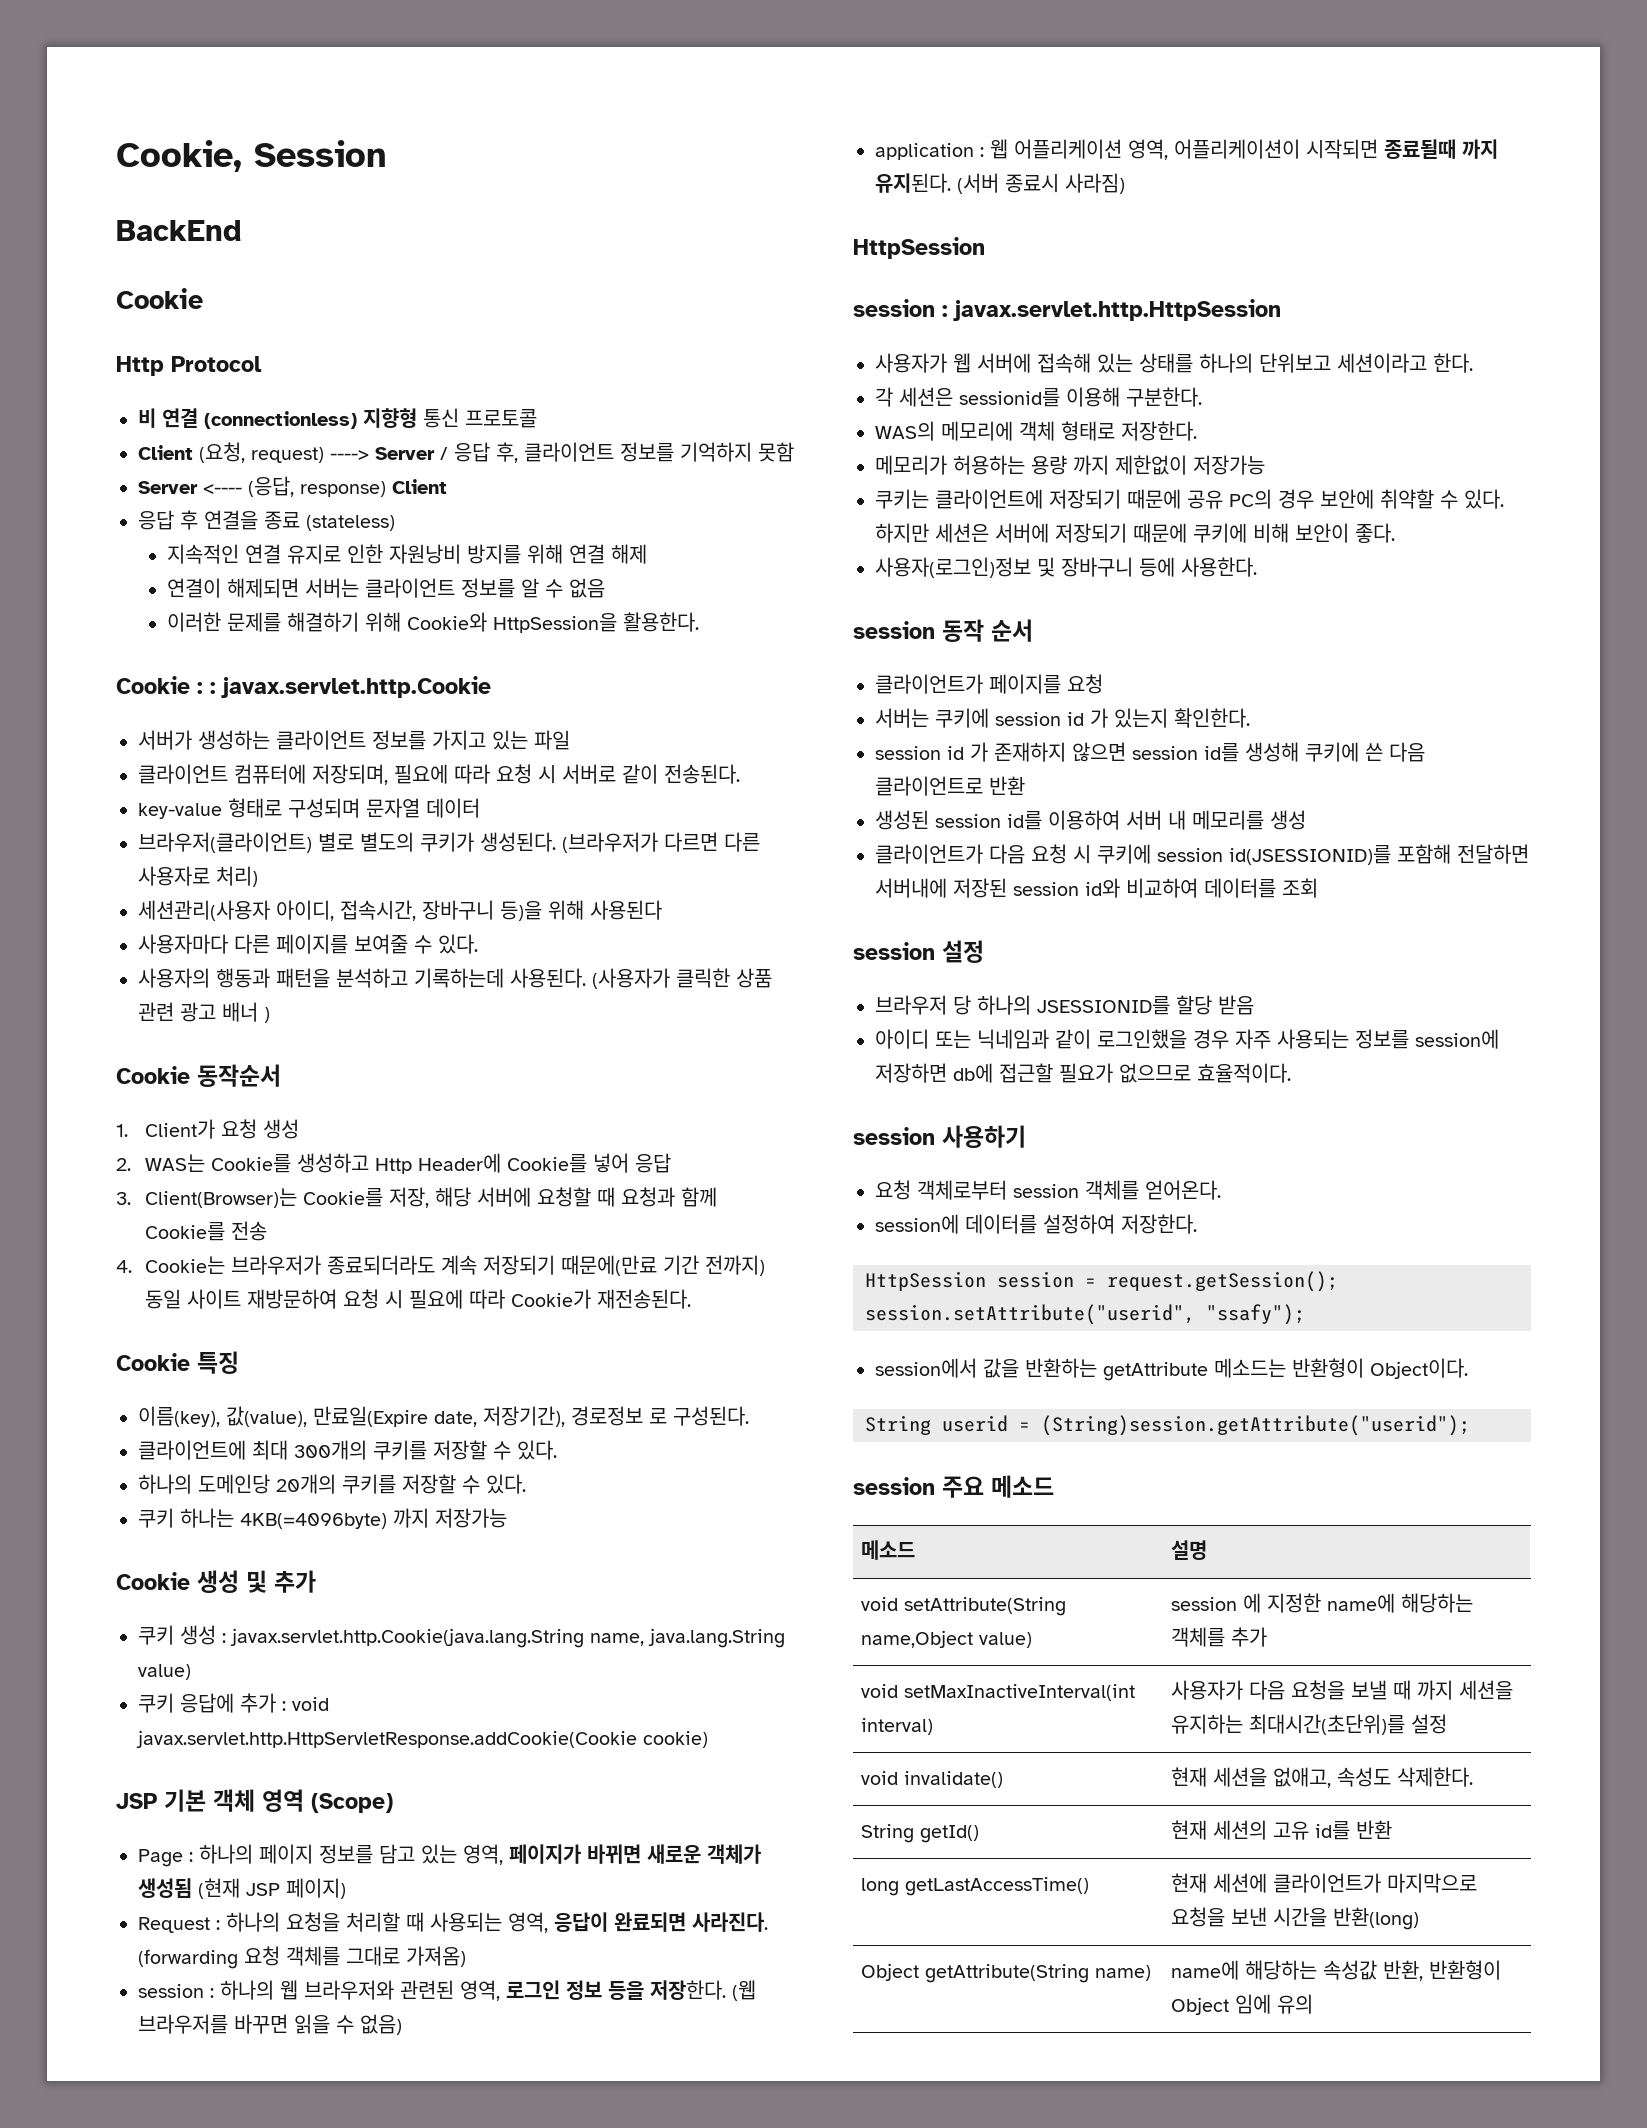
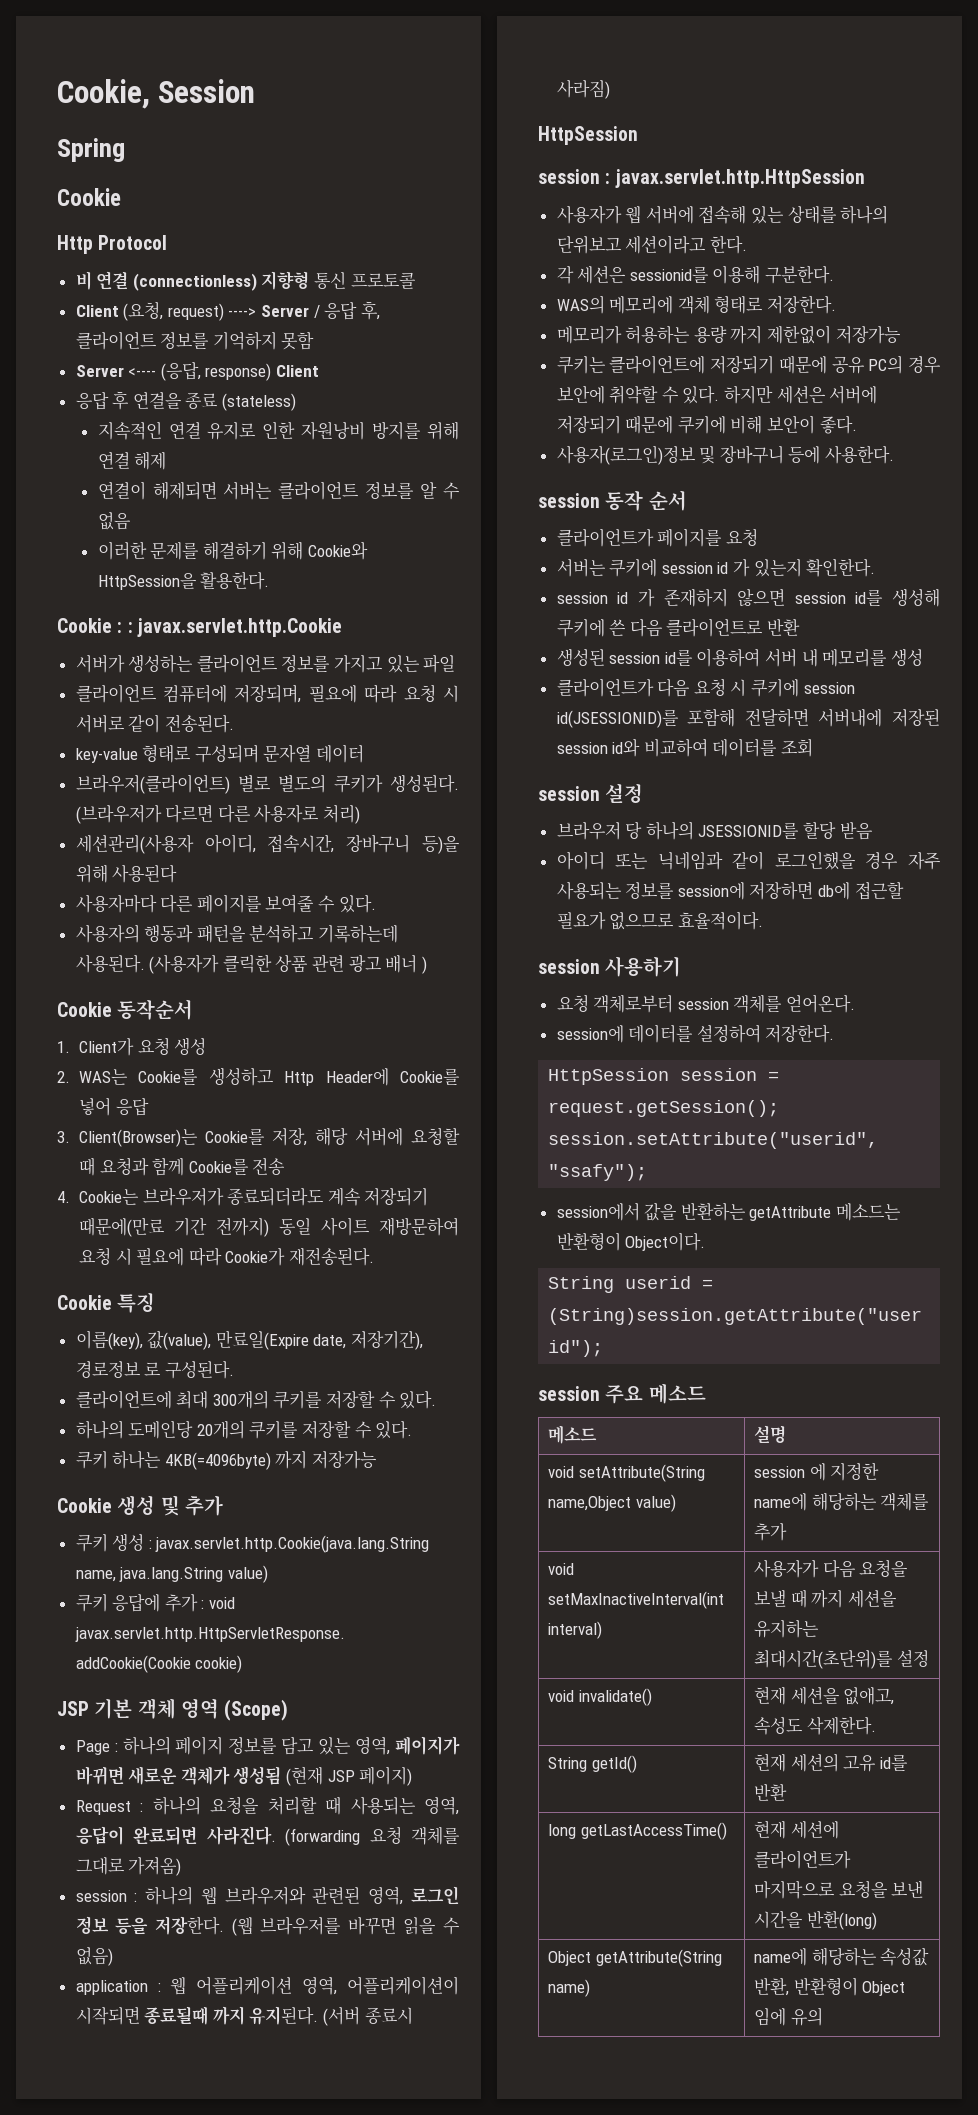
- BackEnd
+ Spring

